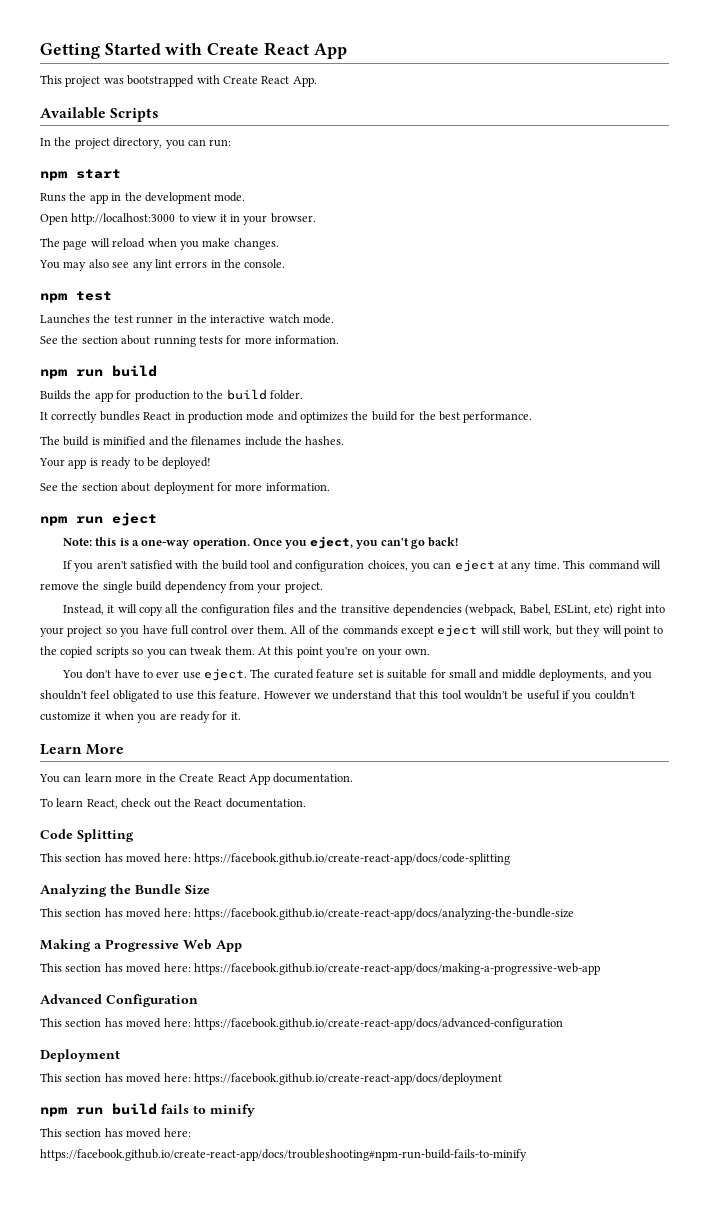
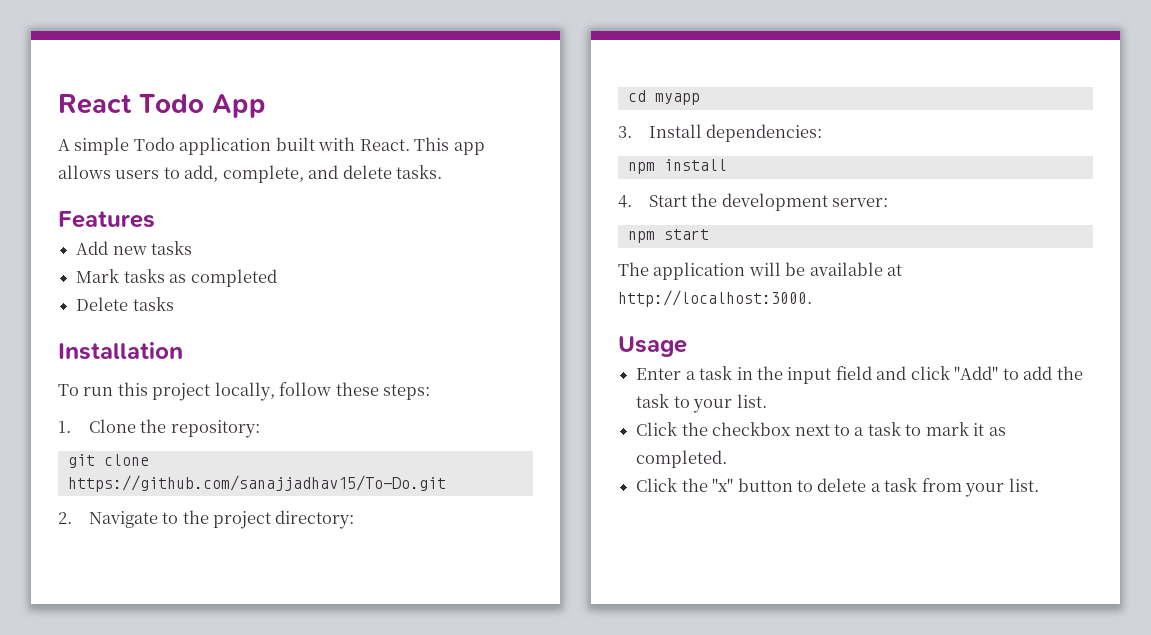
- Getting Started with Create React App
- This project was bootstrapped with Create React App.
- Available Scripts
- In the project directory, you can run:
+ React Todo App
+ A simple Todo application built with React. This app allows users to add, complete, and delete tasks.
+ Features
+ Add new tasks
+ Mark tasks as completed
+ Delete tasks
+ Installation
+ To run this project locally, follow these steps:
+ 1. Clone the repository:
+ git clone https://github.com/sanajjadhav15/To-Do.git
+ 2. Navigate to the project directory:
+ cd myapp
+ 3. Install dependencies:
+ npm install
+ 4. Start the development server:
  npm start
- Runs the app in the development mode.
- Open http://localhost:3000 to view it in your browser.
- The page will reload when you make changes.
- You may also see any lint errors in the console.
- npm test
- Launches the test runner in the interactive watch mode.
- See the section about running tests for more information.
- npm run build
- Builds the app for production to the build folder.
- It correctly bundles React in production mode and optimizes the build for the best performance.
- The build is minified and the filenames include the hashes.
- Your app is ready to be deployed!
- See the section about deployment for more information.
- npm run eject
- Note: this is a one-way operation. Once you eject, you can't go back!
- If you aren't satisfied with the build tool and configuration choices, you can eject at any time. This command will remove the single build dependency from your project.
- Instead, it will copy all the configuration files and the transitive dependencies (webpack, Babel, ESLint, etc) right into your project so you have full control over them. All of the commands except eject will still work, but they will point to the copied scripts so you can tweak them. At this point you're on your own.
- You don't have to ever use eject. The curated feature set is suitable for small and middle deployments, and you shouldn't feel obligated to use this feature. However we understand that this tool wouldn't be useful if you couldn't customize it when you are ready for it.
- Learn More
- You can learn more in the Create React App documentation.
- To learn React, check out the React documentation.
- Code Splitting
- This section has moved here: https://facebook.github.io/create-react-app/docs/code-splitting
- Analyzing the Bundle Size
- This section has moved here: https://facebook.github.io/create-react-app/docs/analyzing-the-bundle-size
- Making a Progressive Web App
- This section has moved here: https://facebook.github.io/create-react-app/docs/making-a-progressive-web-app
- Advanced Configuration
- This section has moved here: https://facebook.github.io/create-react-app/docs/advanced-configuration
- Deployment
- This section has moved here: https://facebook.github.io/create-react-app/docs/deployment
- npm run build fails to minify
- This section has moved here: https://facebook.github.io/create-react-app/docs/troubleshooting#npm-run-build-fails-to-minify
+ The application will be available at http://localhost:3000.
+ Usage
+ Enter a task in the input field and click "Add" to add the task to your list.
+ Click the checkbox next to a task to mark it as completed.
+ Click the "x" button to delete a task from your list.

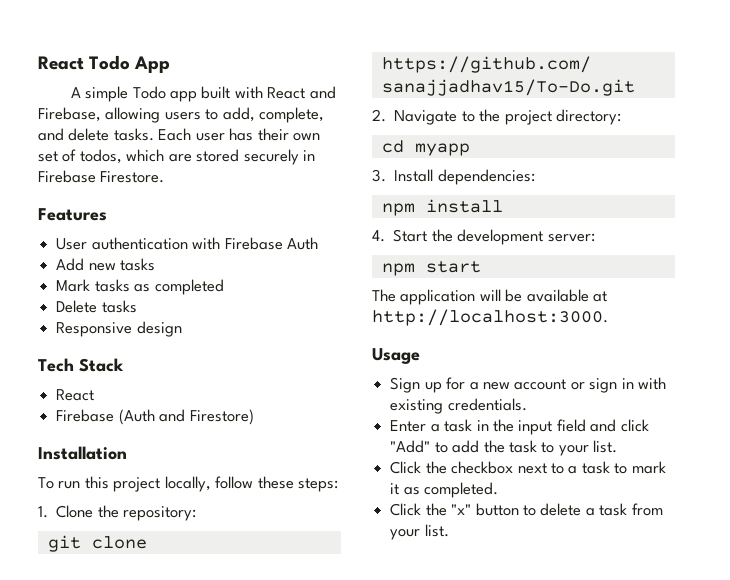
- A simple Todo application built with React. This app allows users to add, complete, and delete tasks.
+ A simple Todo app built with React and Firebase, allowing users to add, complete, and delete tasks. Each user has their own set of todos, which are stored securely in Firebase Firestore.
  Features
+ User authentication with Firebase Auth
+ Responsive design
+ Tech Stack
+ React
+ Firebase (Auth and Firestore)
+ Sign up for a new account or sign in with existing credentials.

